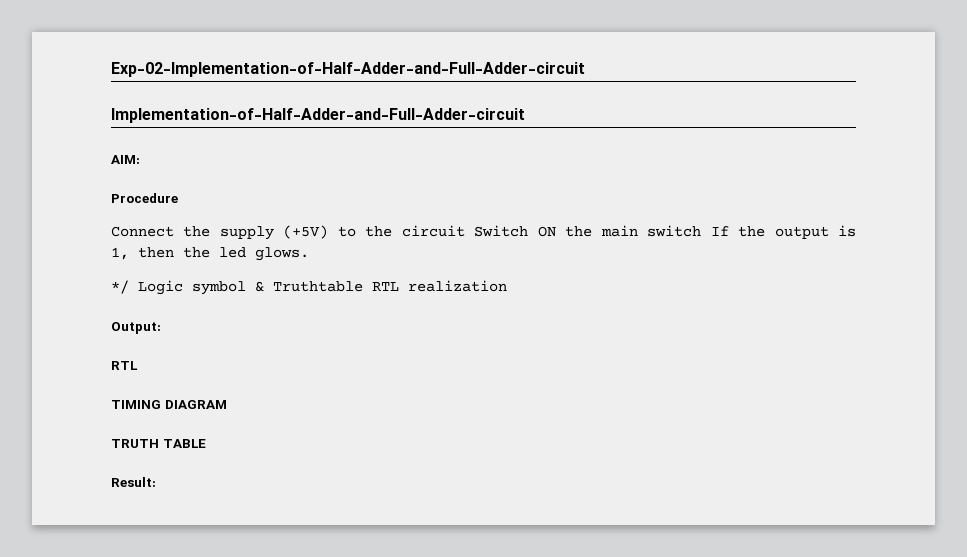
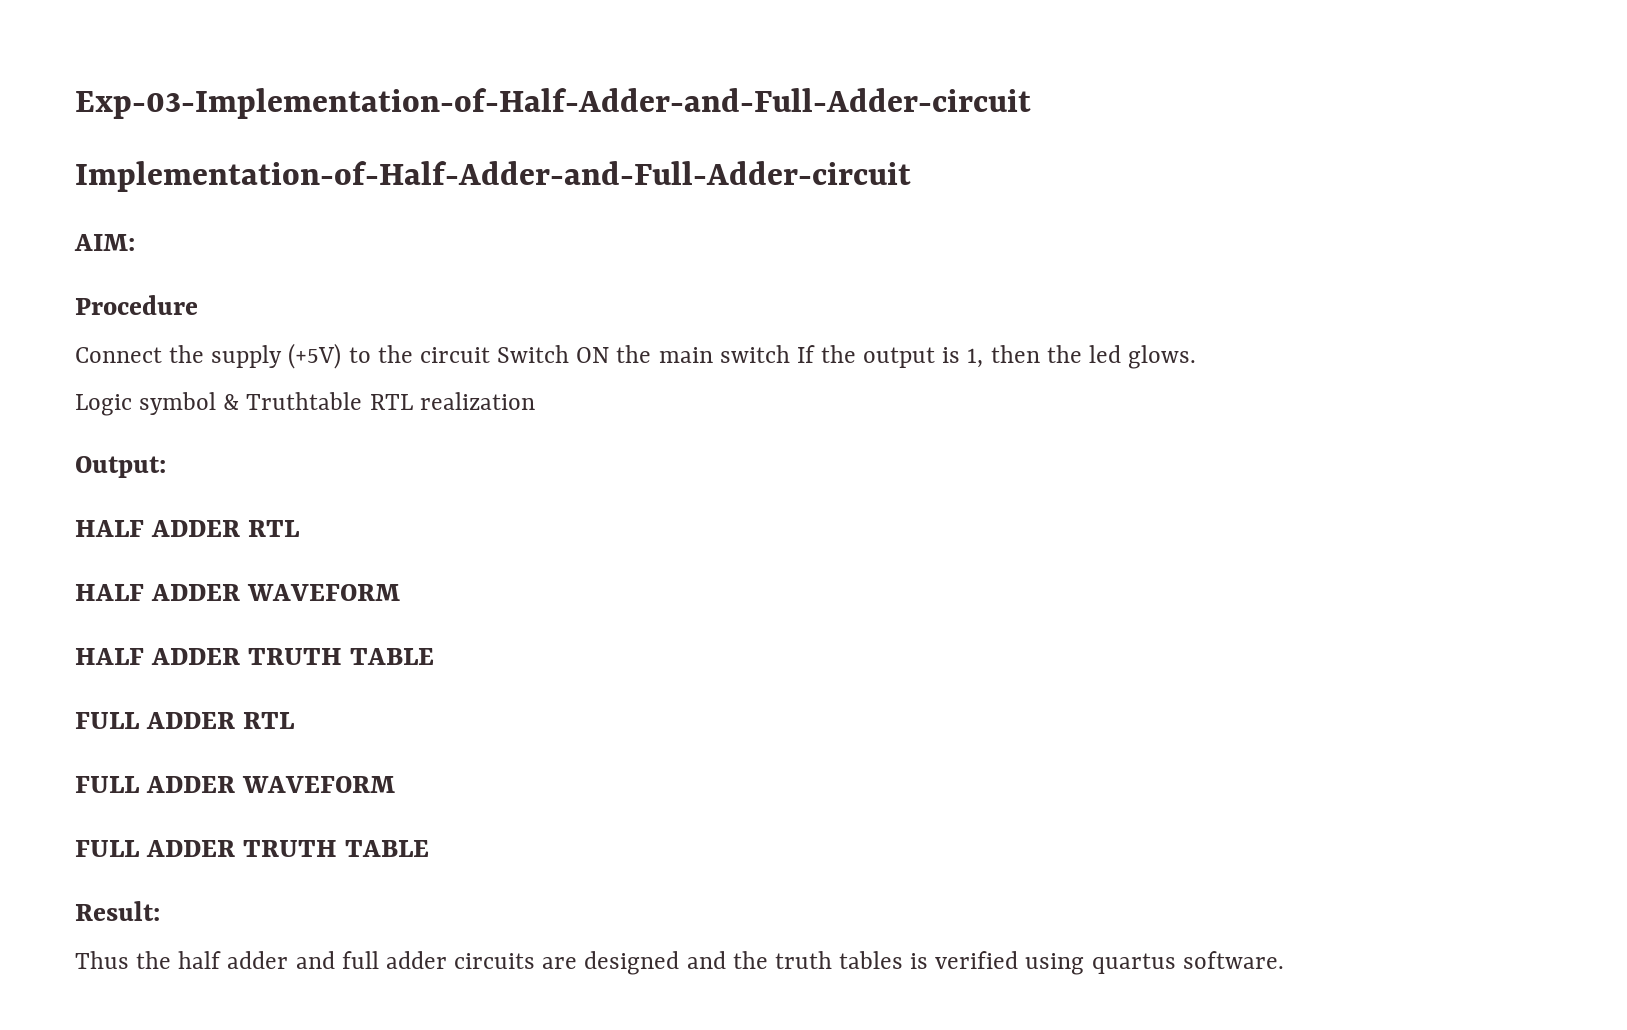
- Exp-02-Implementation-of-Half-Adder-and-Full-Adder-circuit
+ Exp-03-Implementation-of-Half-Adder-and-Full-Adder-circuit
- */ Logic symbol & Truthtable RTL realization
+ Logic symbol & Truthtable RTL realization
  Output:
- RTL
- TIMING DIAGRAM
- TRUTH TABLE
+ HALF ADDER RTL
+ HALF ADDER WAVEFORM
+ HALF ADDER TRUTH TABLE
+ FULL ADDER RTL
+ FULL ADDER WAVEFORM
+ FULL ADDER TRUTH TABLE
  Result:
+ Thus the half adder and full adder circuits are designed and the truth tables is verified using quartus software.

